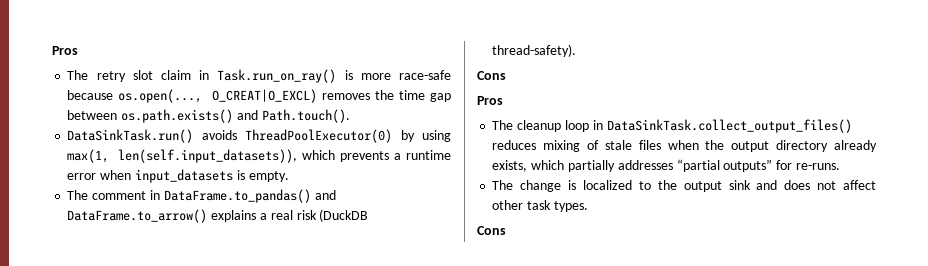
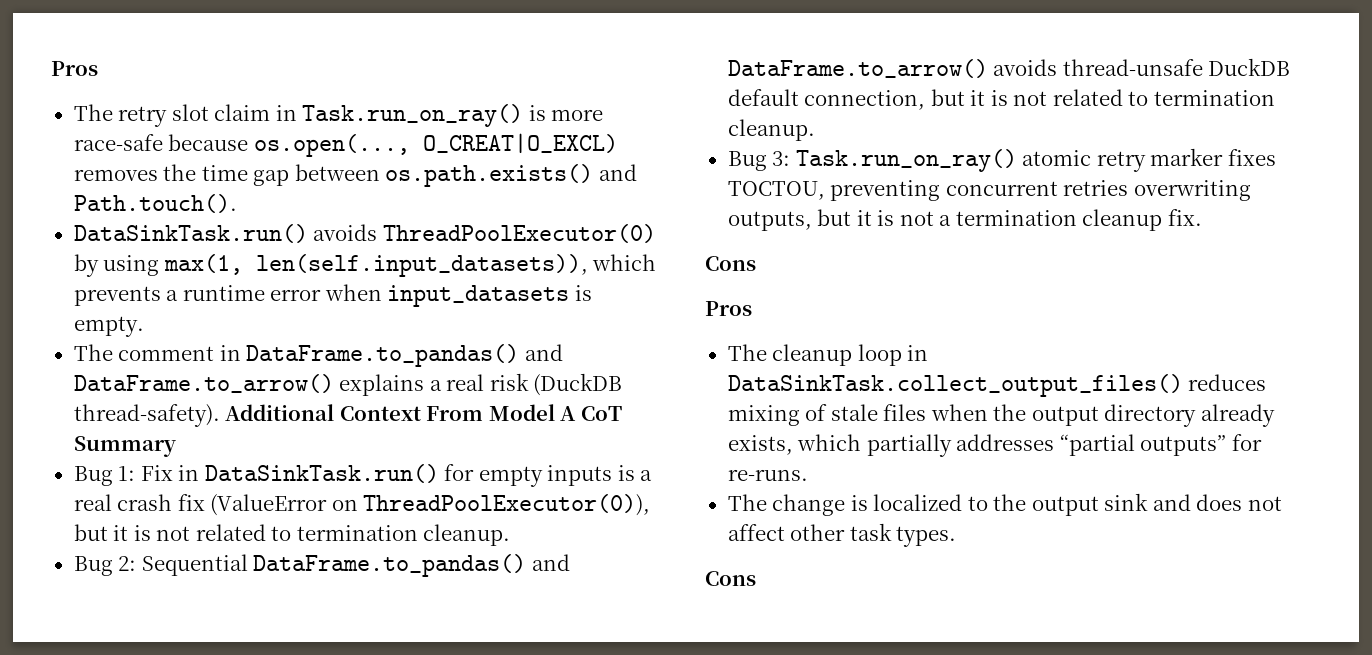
+ Additional Context From Model A CoT Summary
+ Bug 1: Fix in DataSinkTask.run() for empty inputs is a real crash fix (ValueError on ThreadPoolExecutor(0)), but it is not related to termination cleanup.
+ Bug 2: Sequential DataFrame.to_pandas() and DataFrame.to_arrow() avoids thread-unsafe DuckDB default connection, but it is not related to termination cleanup.
+ Bug 3: Task.run_on_ray() atomic retry marker fixes TOCTOU, preventing concurrent retries overwriting outputs, but it is not a termination cleanup fix.

